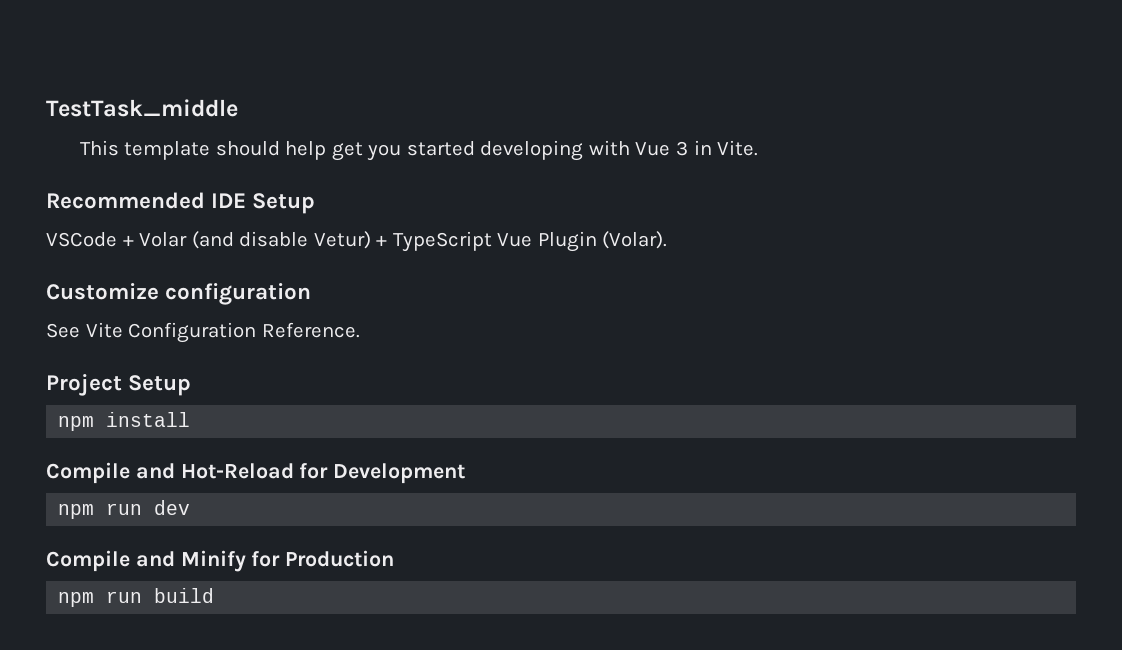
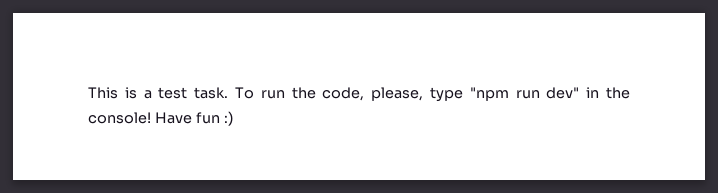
- TestTask_middle
- This template should help get you started developing with Vue 3 in Vite.
- Recommended IDE Setup
- VSCode + Volar (and disable Vetur) + TypeScript Vue Plugin (Volar).
- Customize configuration
- See Vite Configuration Reference.
- Project Setup
- npm install
- Compile and Hot-Reload for Development
- npm run dev
- Compile and Minify for Production
- npm run build
+ This is a test task. To run the code, please, type "npm run dev" in the console! Have fun :)

